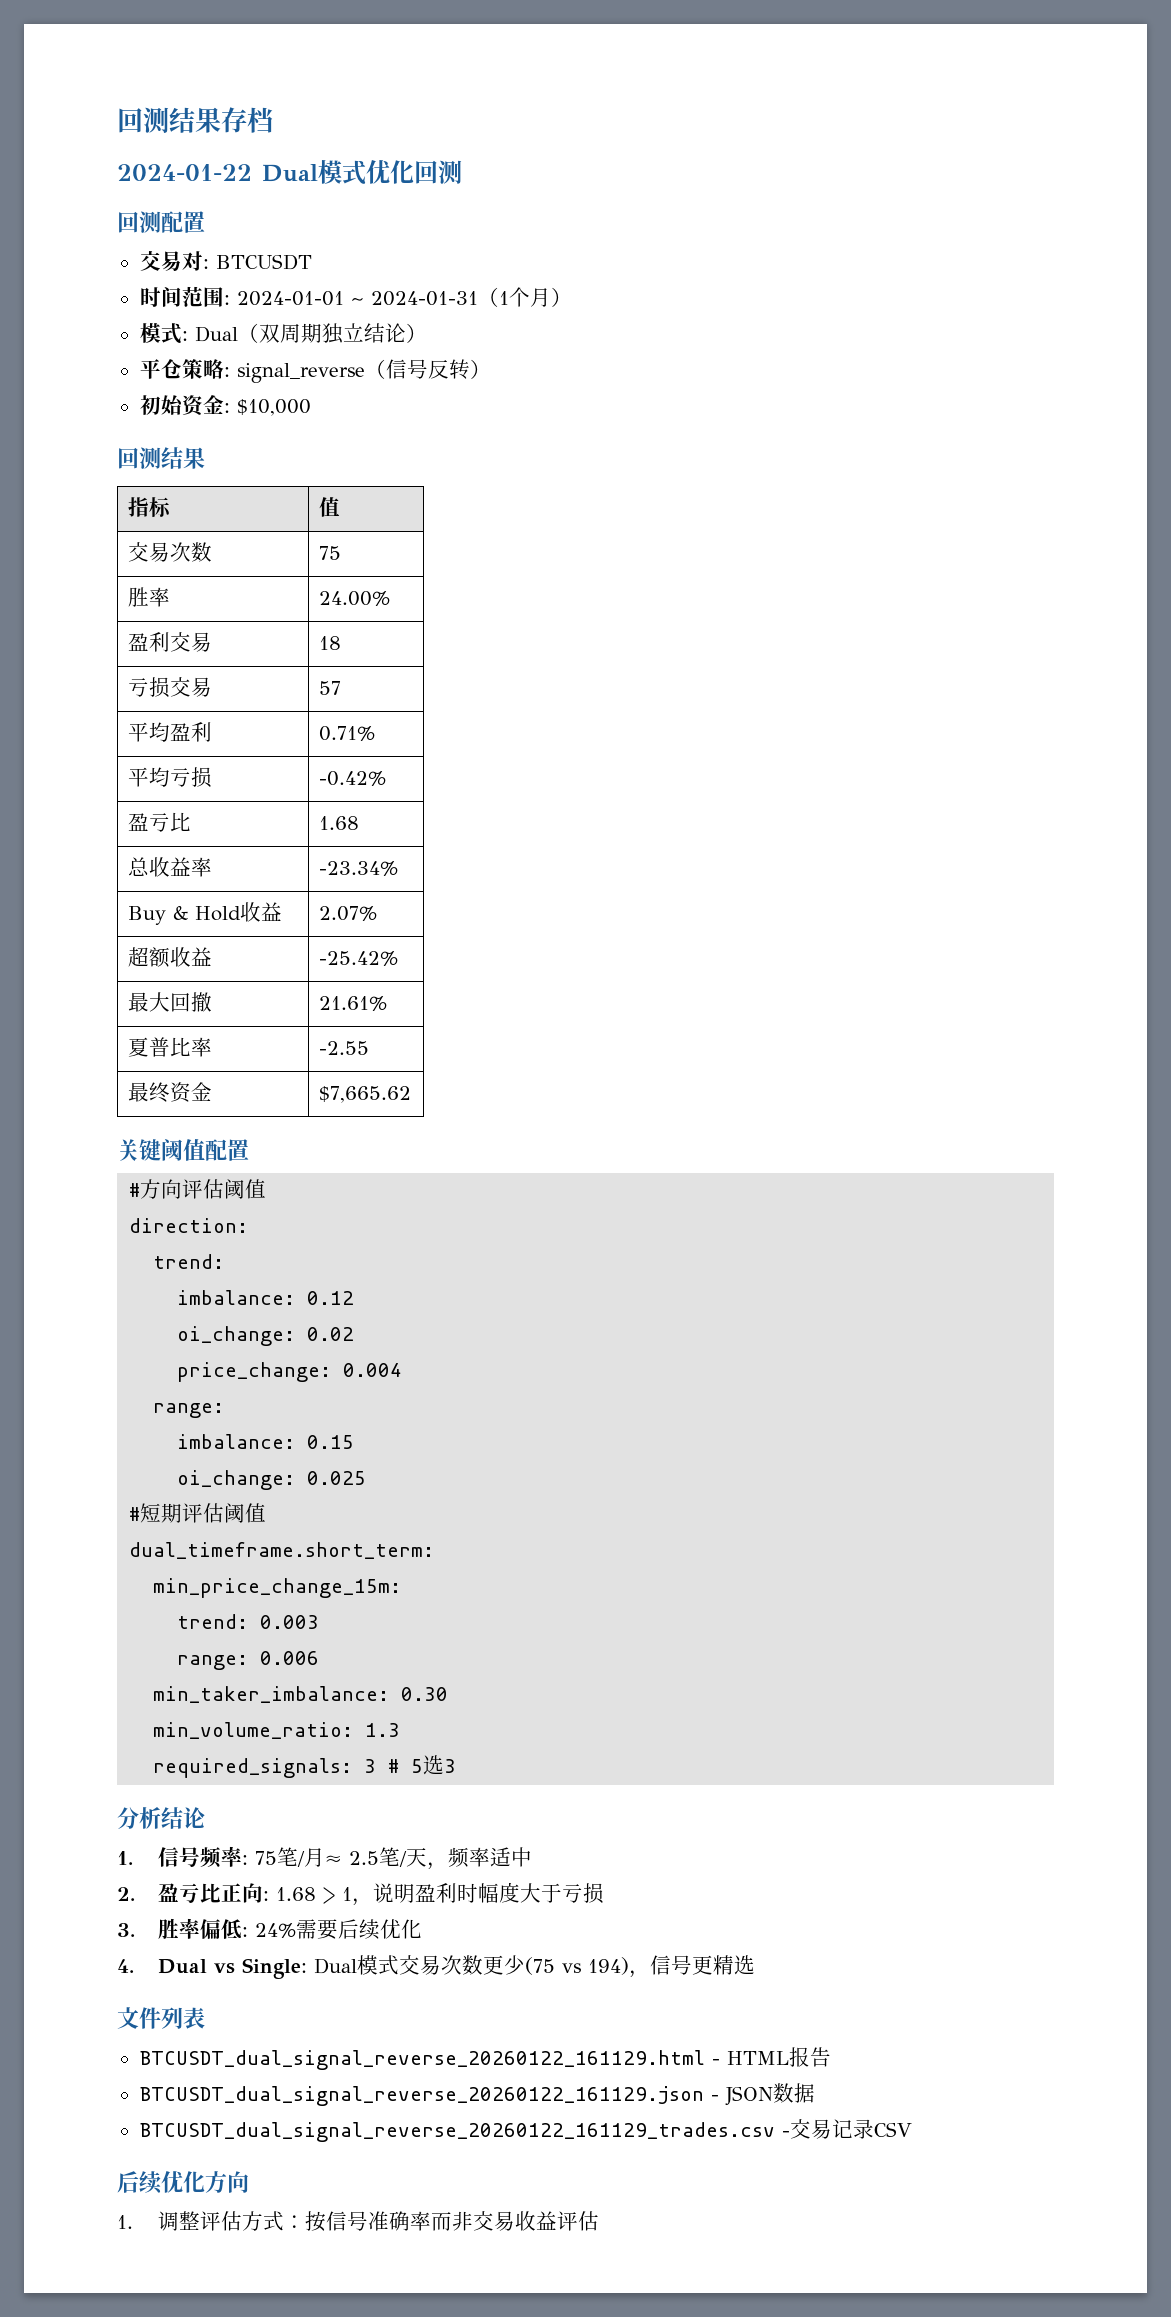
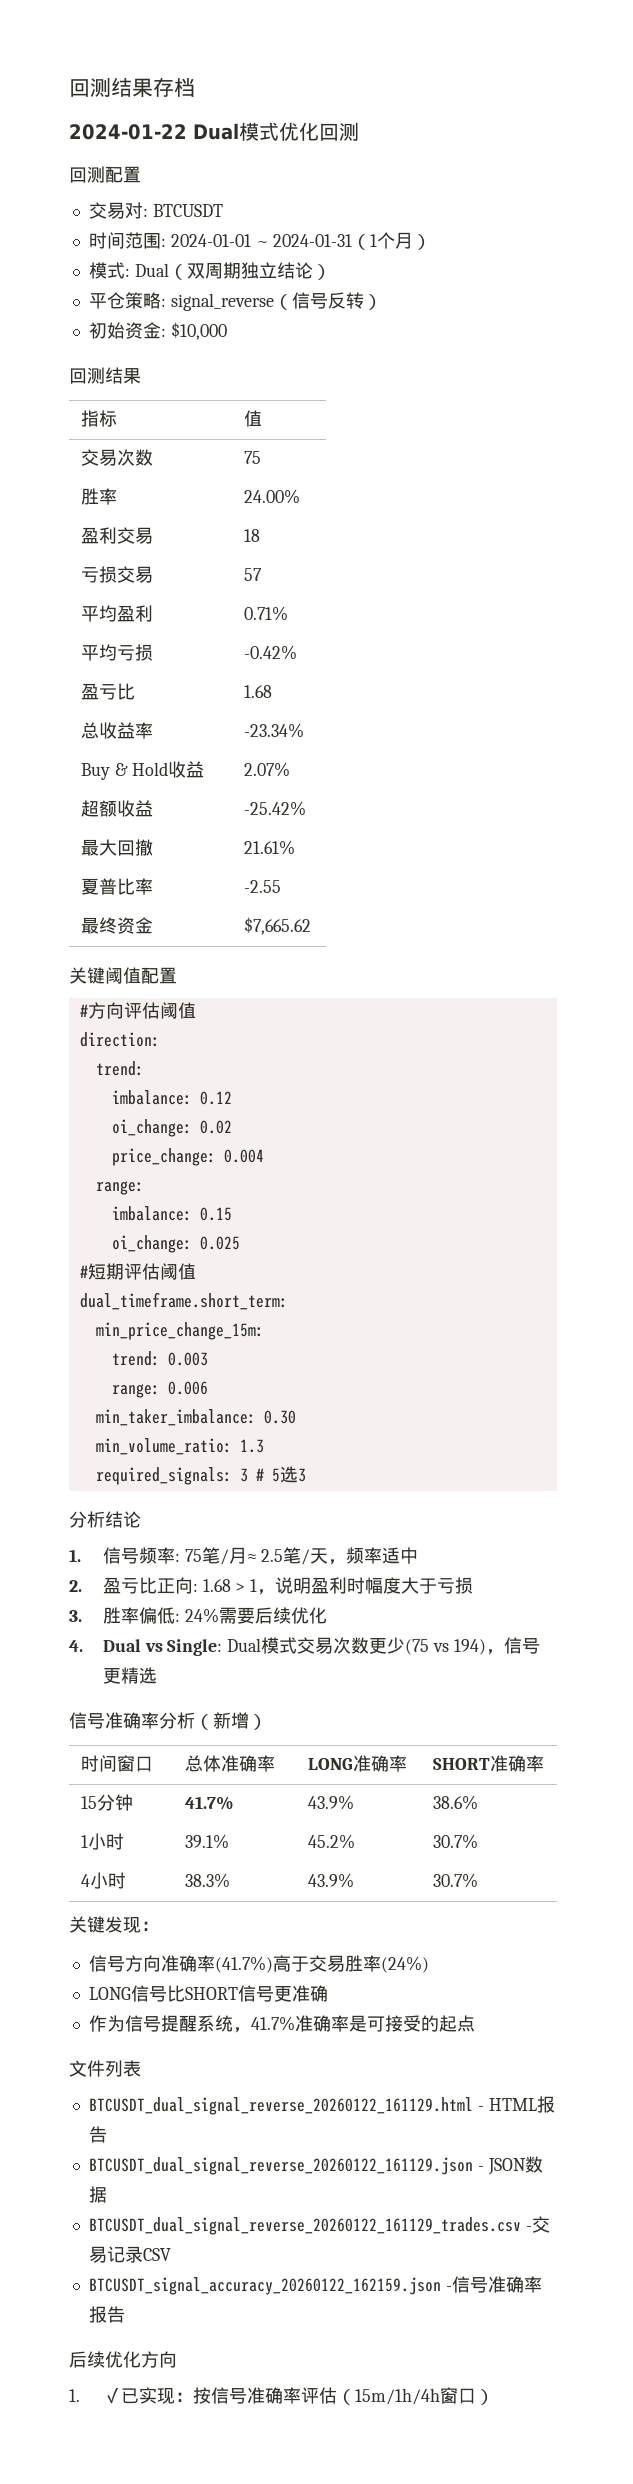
+ 信号准确率分析（新增）
+ 时间窗口 | 总体准确率 | LONG准确率 | SHORT准确率
+ 15分钟 | 41.7% | 43.9% | 38.6%
+ 1小时 | 39.1% | 45.2% | 30.7%
+ 4小时 | 38.3% | 43.9% | 30.7%
+ 关键发现：
+ 信号方向准确率(41.7%)高于交易胜率(24%)
+ LONG信号比SHORT信号更准确
+ 作为信号提醒系统，41.7%准确率是可接受的起点
+ BTCUSDT_signal_accuracy_20260122_162159.json -信号准确率报告
- 1.调整评估方式：按信号准确率而非交易收益评估
+ 1. ✓已实现：按信号准确率评估（15m/1h/4h窗口）

